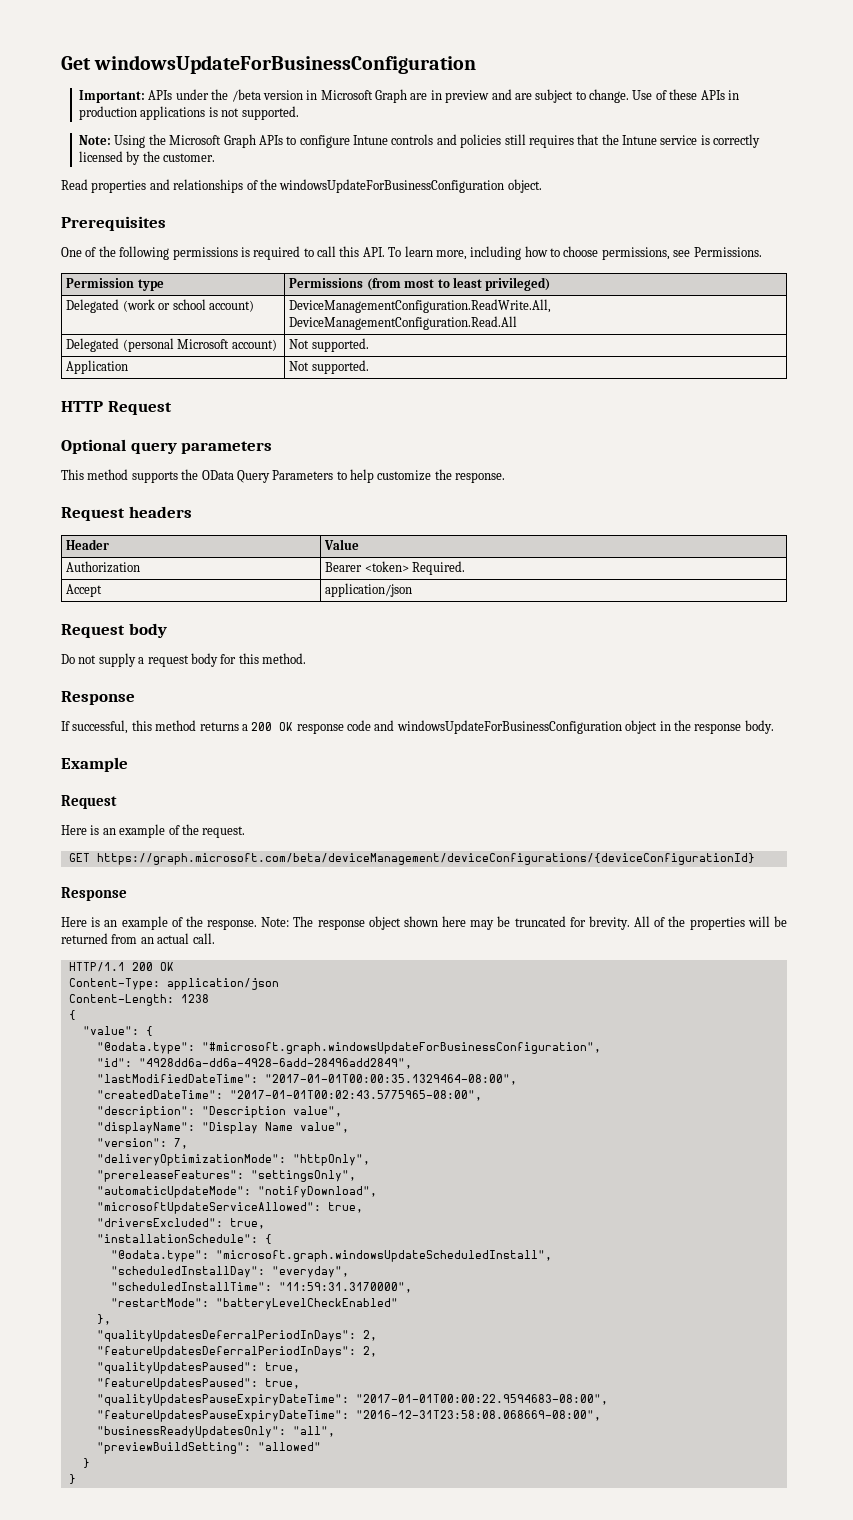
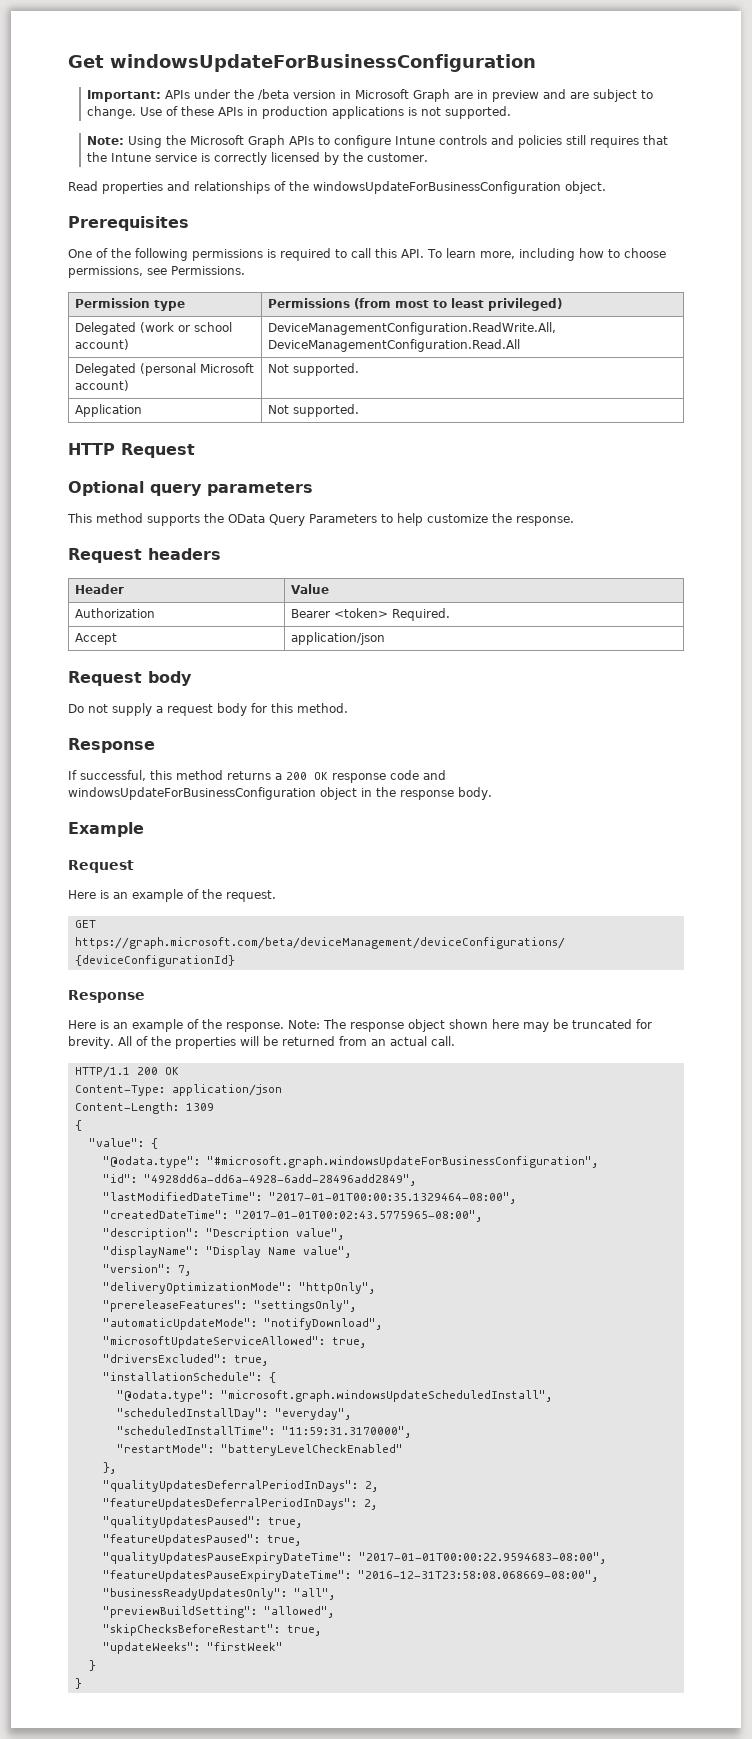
- Content-Length: 1238
+ Content-Length: 1309
- "previewBuildSetting": "allowed"
+ "previewBuildSetting": "allowed",
+ "skipChecksBeforeRestart": true,
+ "updateWeeks": "firstWeek"

